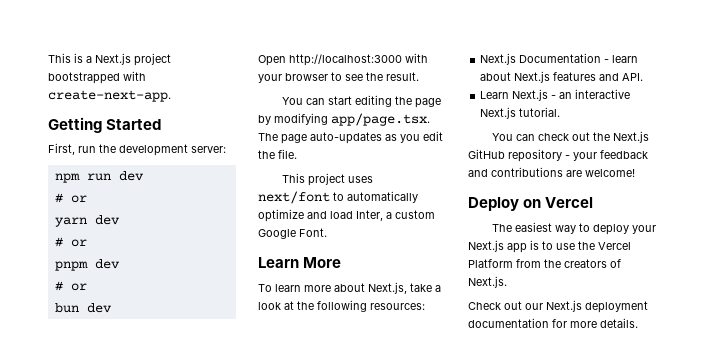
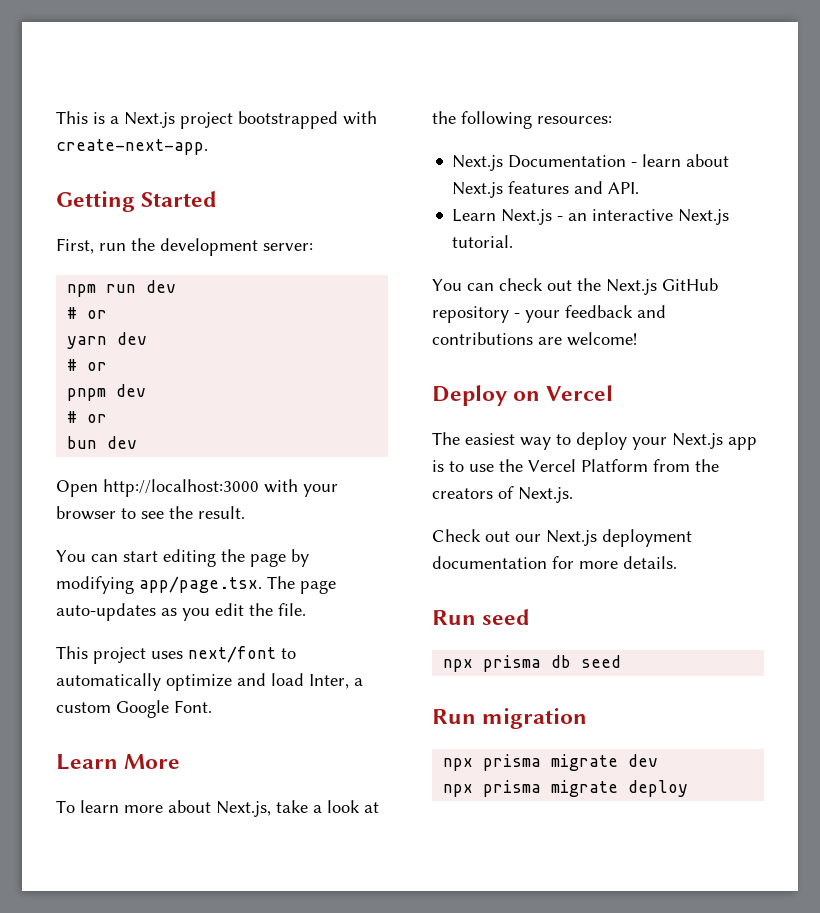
+ Run seed
+ npx prisma db seed
+ Run migration
+ npx prisma migrate dev
+ npx prisma migrate deploy

